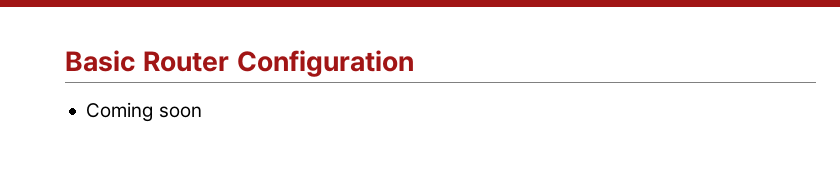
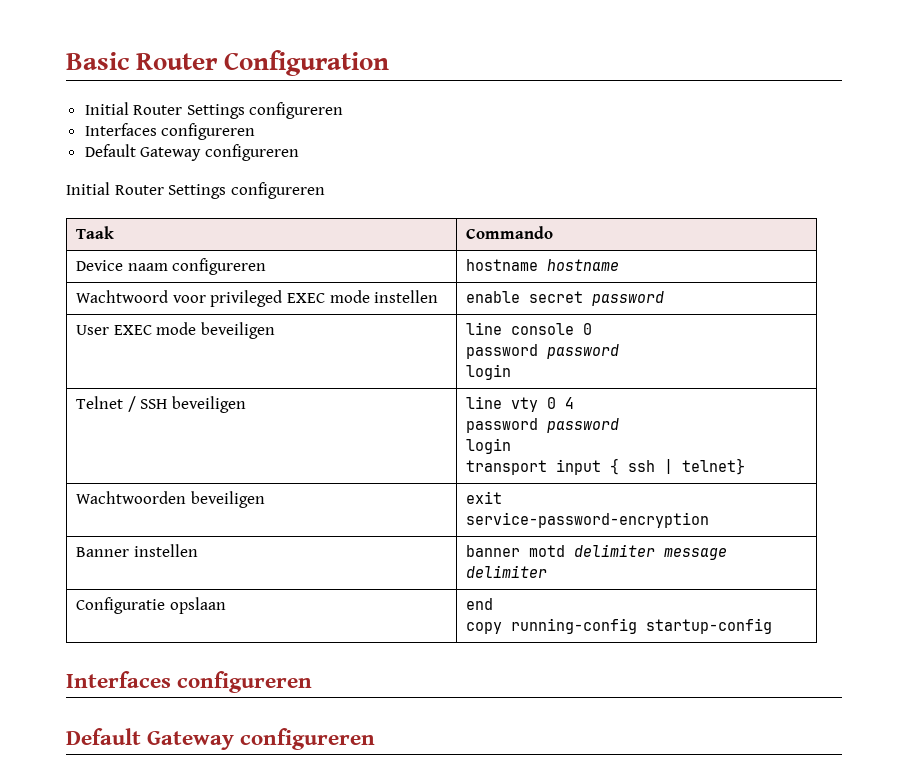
  Basic Router Configuration
- Coming soon
+ Initial Router Settings configureren
+ Interfaces configureren
+ Default Gateway configureren
+ Initial Router Settings configureren
+ Taak | Commando
+ Device naam configureren | hostname hostname
+ Wachtwoord voor privileged EXEC mode instellen | enable secret password
+ User EXEC mode beveiligen | line console 0
+ password password
+ login
+ Telnet / SSH beveiligen | line vty 0 4
+ password password
+ login
+ transport input { ssh | telnet}
+ Wachtwoorden beveiligen | exit
+ service-password-encryption
+ Banner instellen | banner motd delimiter message delimiter
+ Configuratie opslaan | end
+ copy running-config startup-config
+ Interfaces configureren
+ Default Gateway configureren

